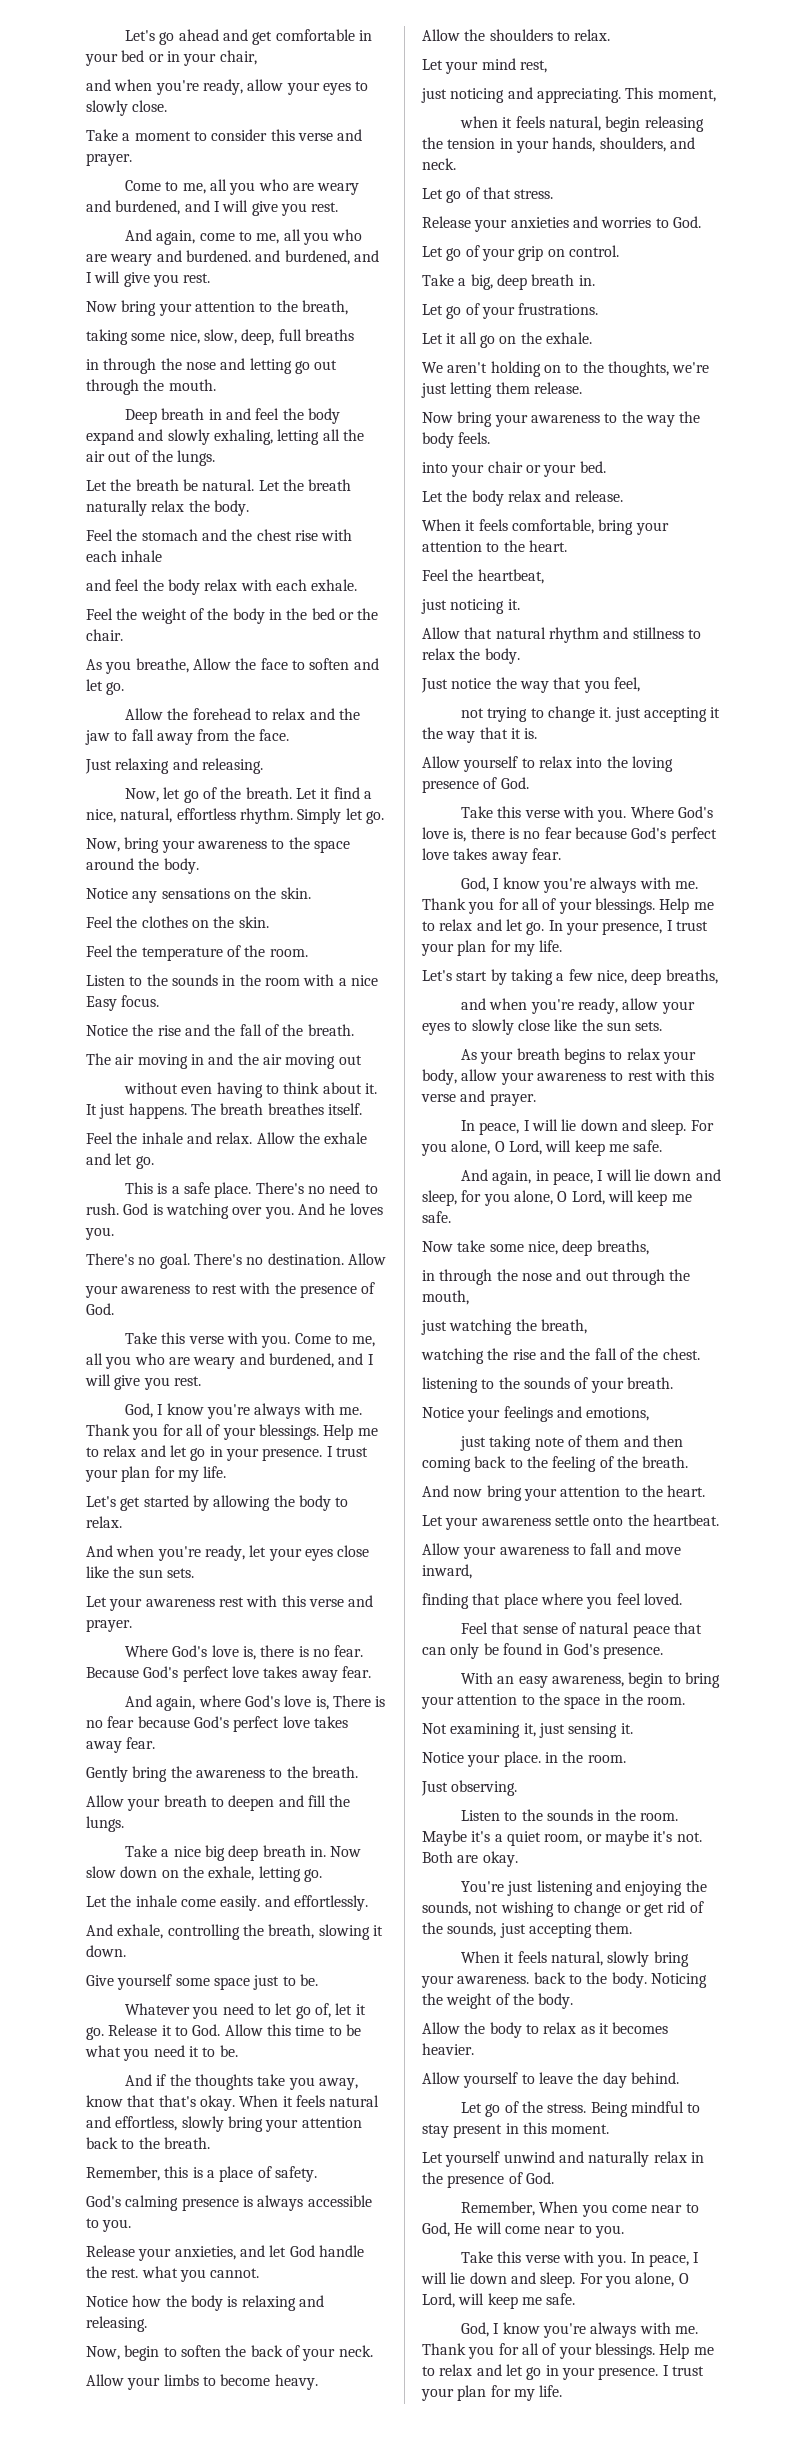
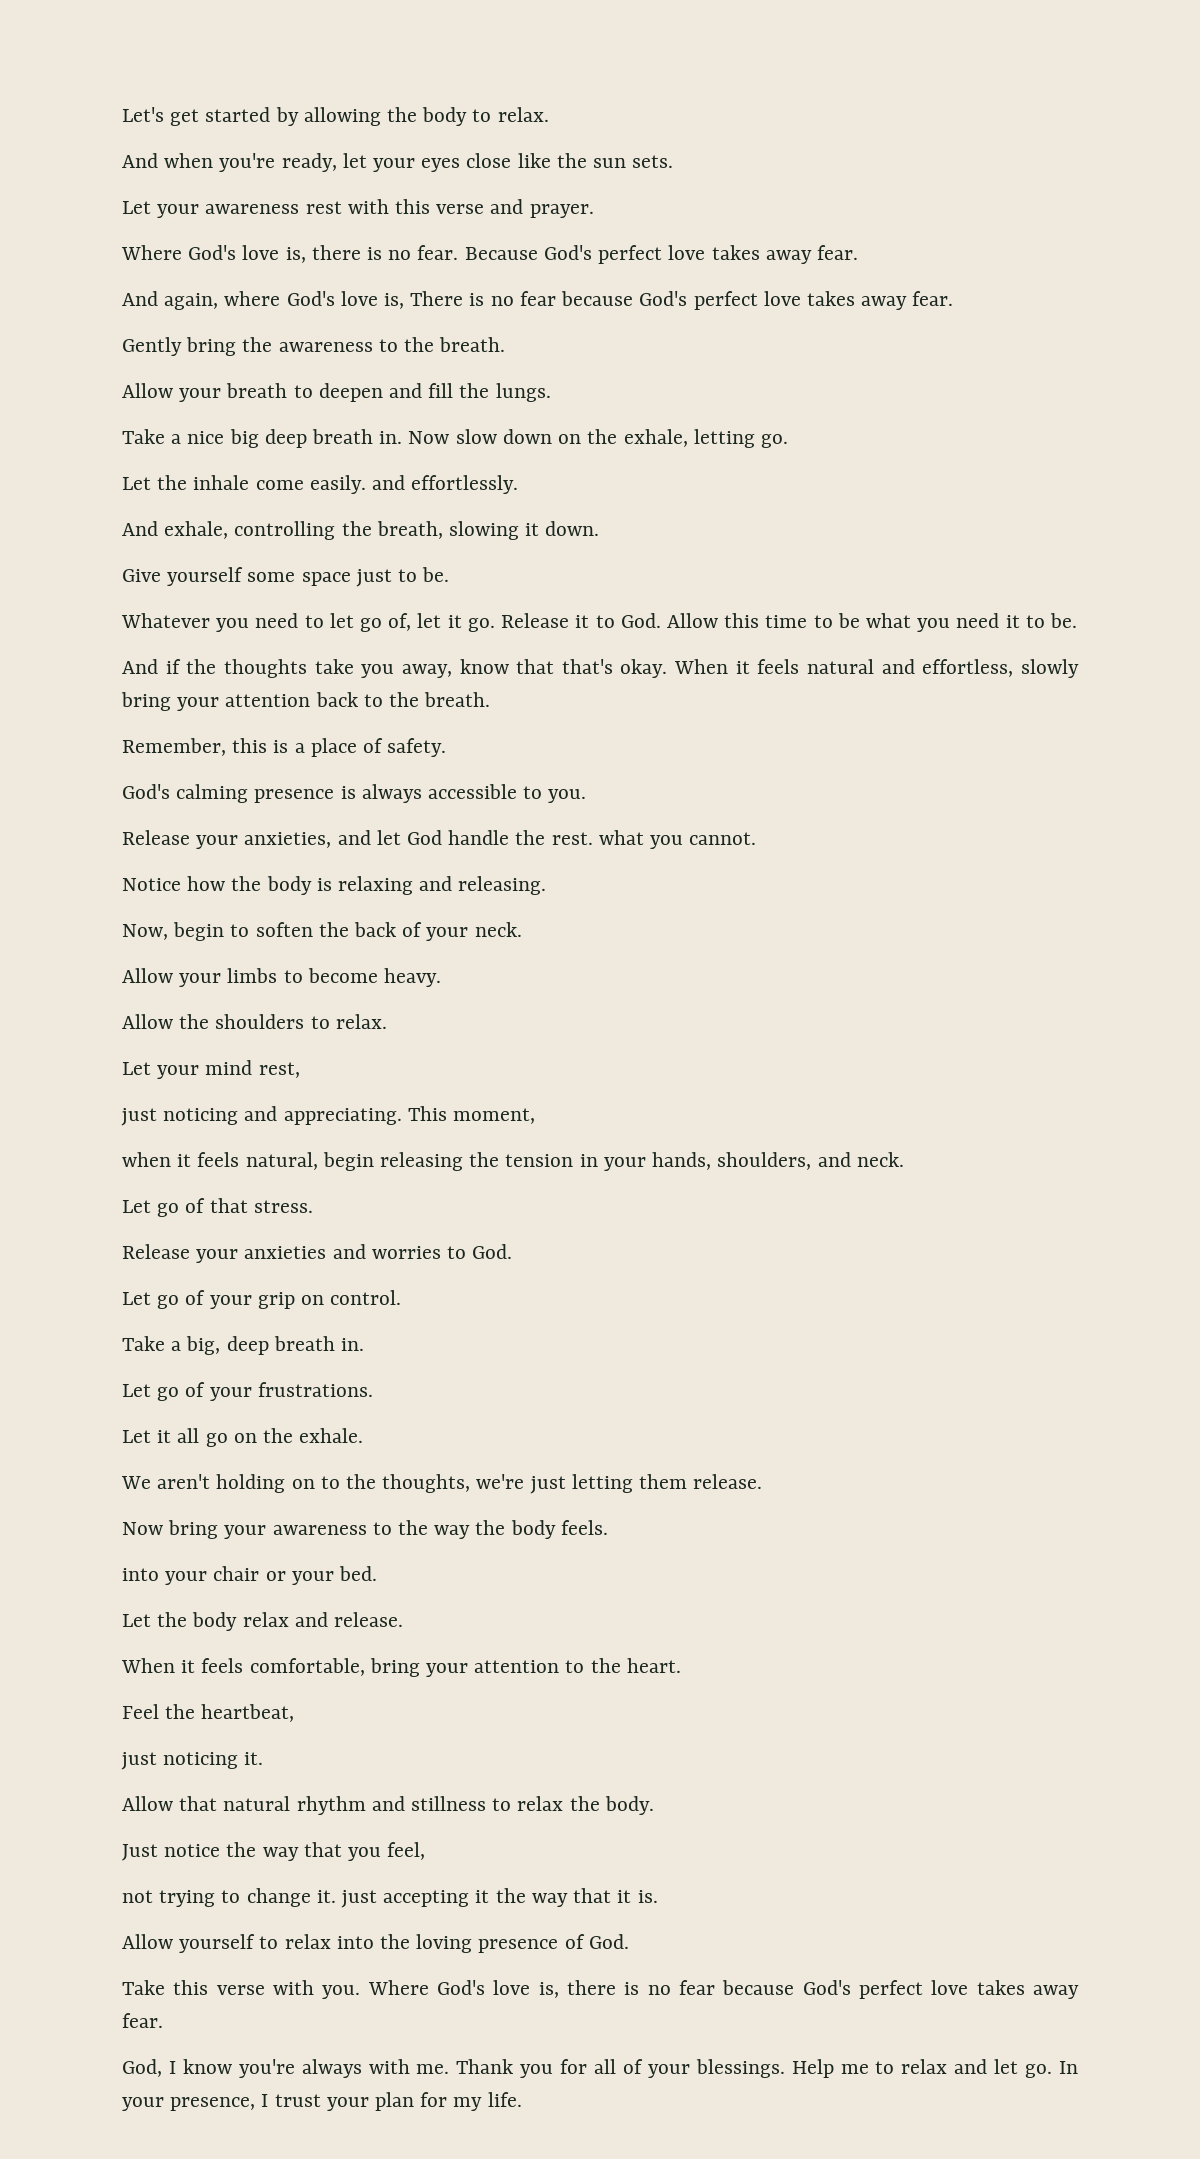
- Let's go ahead and get comfortable in your bed or in your chair,
- and when you're ready, allow your eyes to slowly close.
- Take a moment to consider this verse and prayer.
- Come to me, all you who are weary and burdened, and I will give you rest.
- And again, come to me, all you who are weary and burdened. and burdened, and I will give you rest.
- Now bring your attention to the breath,
- taking some nice, slow, deep, full breaths
- in through the nose and letting go out through the mouth.
- Deep breath in and feel the body expand and slowly exhaling, letting all the air out of the lungs.
- Let the breath be natural. Let the breath naturally relax the body.
- Feel the stomach and the chest rise with each inhale
- and feel the body relax with each exhale.
- Feel the weight of the body in the bed or the chair.
- As you breathe, Allow the face to soften and let go.
- Allow the forehead to relax and the jaw to fall away from the face.
- Just relaxing and releasing.
- Now, let go of the breath. Let it find a nice, natural, effortless rhythm. Simply let go.
- Now, bring your awareness to the space around the body.
- Notice any sensations on the skin.
- Feel the clothes on the skin.
- Feel the temperature of the room.
- Listen to the sounds in the room with a nice Easy focus.
- Notice the rise and the fall of the breath.
- The air moving in and the air moving out
- without even having to think about it. It just happens. The breath breathes itself.
- Feel the inhale and relax. Allow the exhale and let go.
- This is a safe place. There's no need to rush. God is watching over you. And he loves you.
- There's no goal. There's no destination. Allow
- your awareness to rest with the presence of God.
- Take this verse with you. Come to me, all you who are weary and burdened, and I will give you rest.
- God, I know you're always with me. Thank you for all of your blessings. Help me to relax and let go in your presence. I trust your plan for my life.
- Let's start by taking a few nice, deep breaths,
- and when you're ready, allow your eyes to slowly close like the sun sets.
- As your breath begins to relax your body, allow your awareness to rest with this verse and prayer.
- In peace, I will lie down and sleep. For you alone, O Lord, will keep me safe.
- And again, in peace, I will lie down and sleep, for you alone, O Lord, will keep me safe.
- Now take some nice, deep breaths,
- in through the nose and out through the mouth,
- just watching the breath,
- watching the rise and the fall of the chest.
- listening to the sounds of your breath.
- Notice your feelings and emotions,
- just taking note of them and then coming back to the feeling of the breath.
- And now bring your attention to the heart.
- Let your awareness settle onto the heartbeat.
- Allow your awareness to fall and move inward,
- finding that place where you feel loved.
- Feel that sense of natural peace that can only be found in God's presence.
- With an easy awareness, begin to bring your attention to the space in the room.
- Not examining it, just sensing it.
- Notice your place. in the room.
- Just observing.
- Listen to the sounds in the room. Maybe it's a quiet room, or maybe it's not. Both are okay.
- You're just listening and enjoying the sounds, not wishing to change or get rid of the sounds, just accepting them.
- When it feels natural, slowly bring your awareness. back to the body. Noticing the weight of the body.
- Allow the body to relax as it becomes heavier.
- Allow yourself to leave the day behind.
- Let go of the stress. Being mindful to stay present in this moment.
- Let yourself unwind and naturally relax in the presence of God.
- Remember, When you come near to God, He will come near to you.
- Take this verse with you. In peace, I will lie down and sleep. For you alone, O Lord, will keep me safe.
- God, I know you're always with me. Thank you for all of your blessings. Help me to relax and let go in your presence. I trust your plan for my life.

